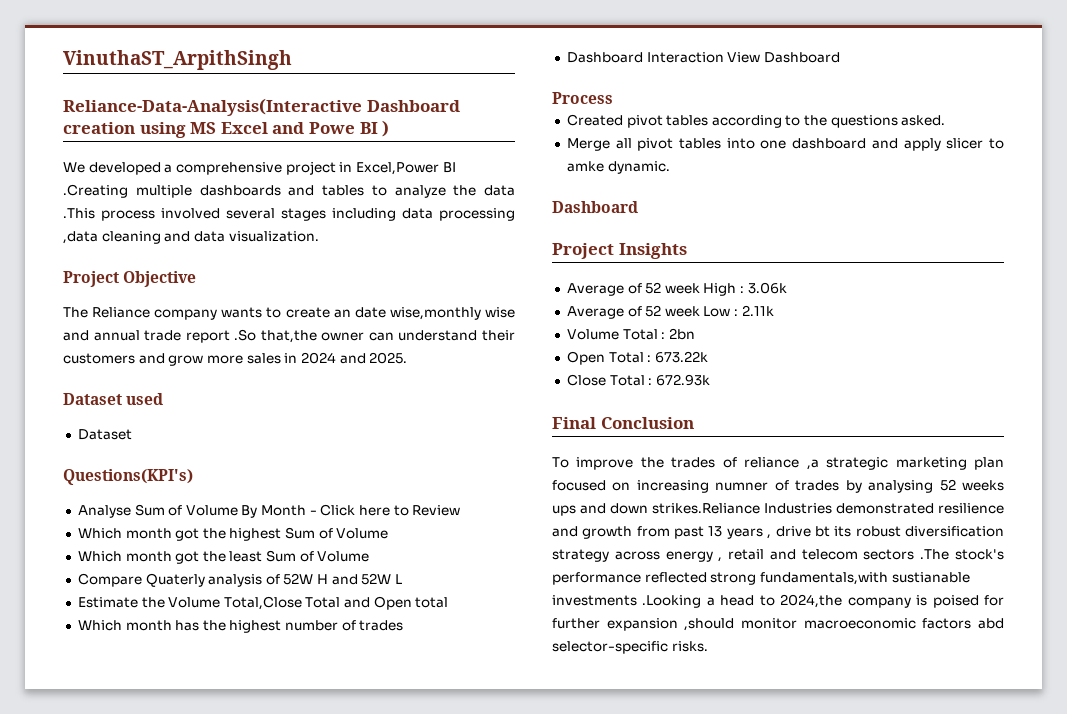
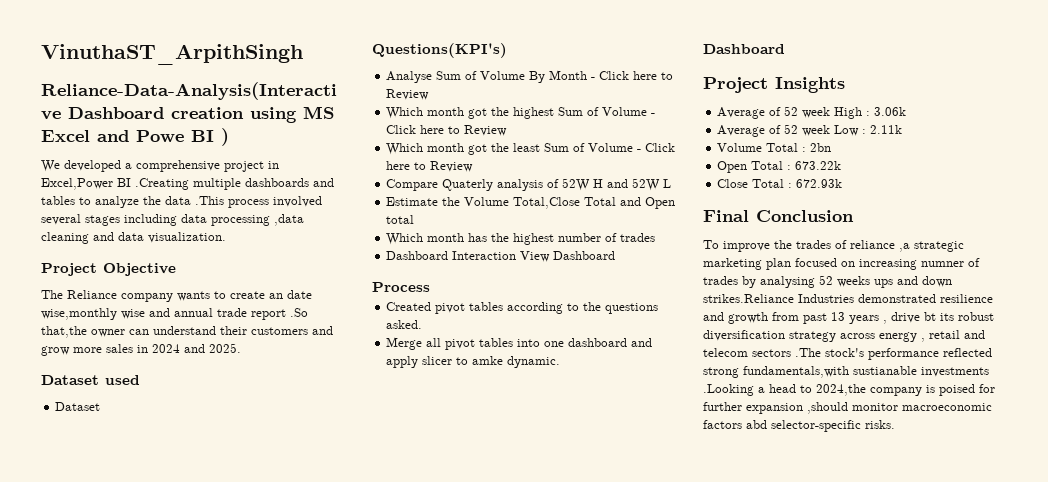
- Which month got the highest Sum of Volume
+ Which month got the highest Sum of Volume - Click here to Review
- Which month got the least Sum of Volume
+ Which month got the least Sum of Volume - Click here to Review

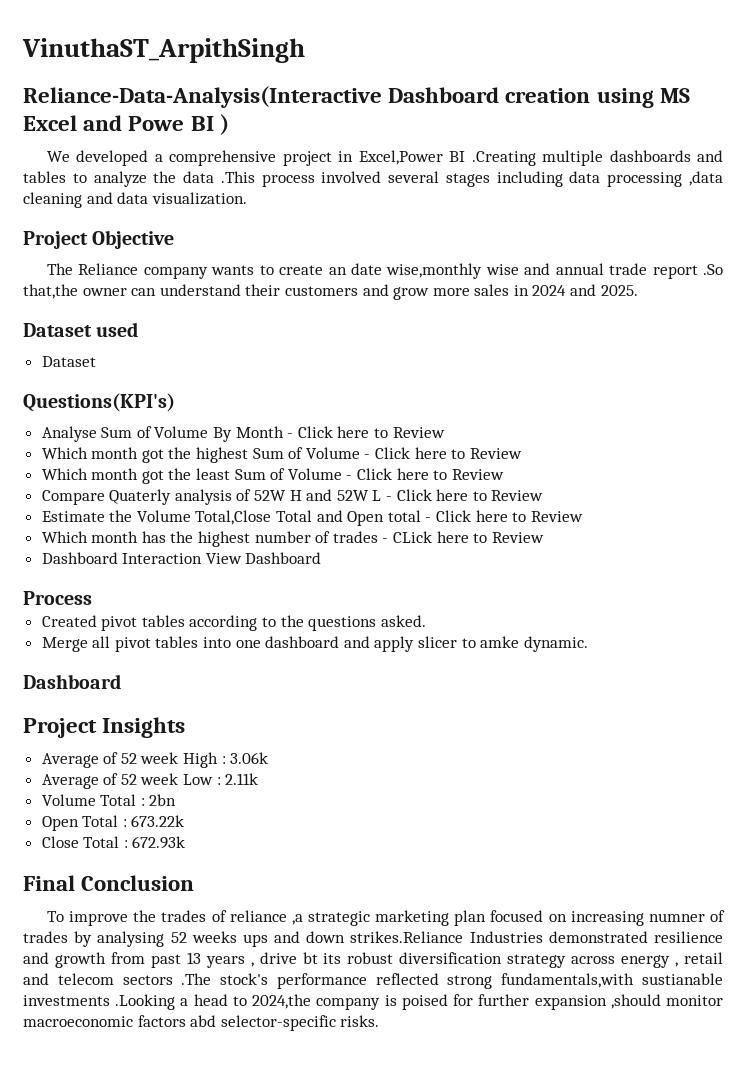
- Compare Quaterly analysis of 52W H and 52W L
+ Compare Quaterly analysis of 52W H and 52W L - Click here to Review
- Estimate the Volume Total,Close Total and Open total
+ Estimate the Volume Total,Close Total and Open total - Click here to Review
- Which month has the highest number of trades
+ Which month has the highest number of trades - CLick here to Review

